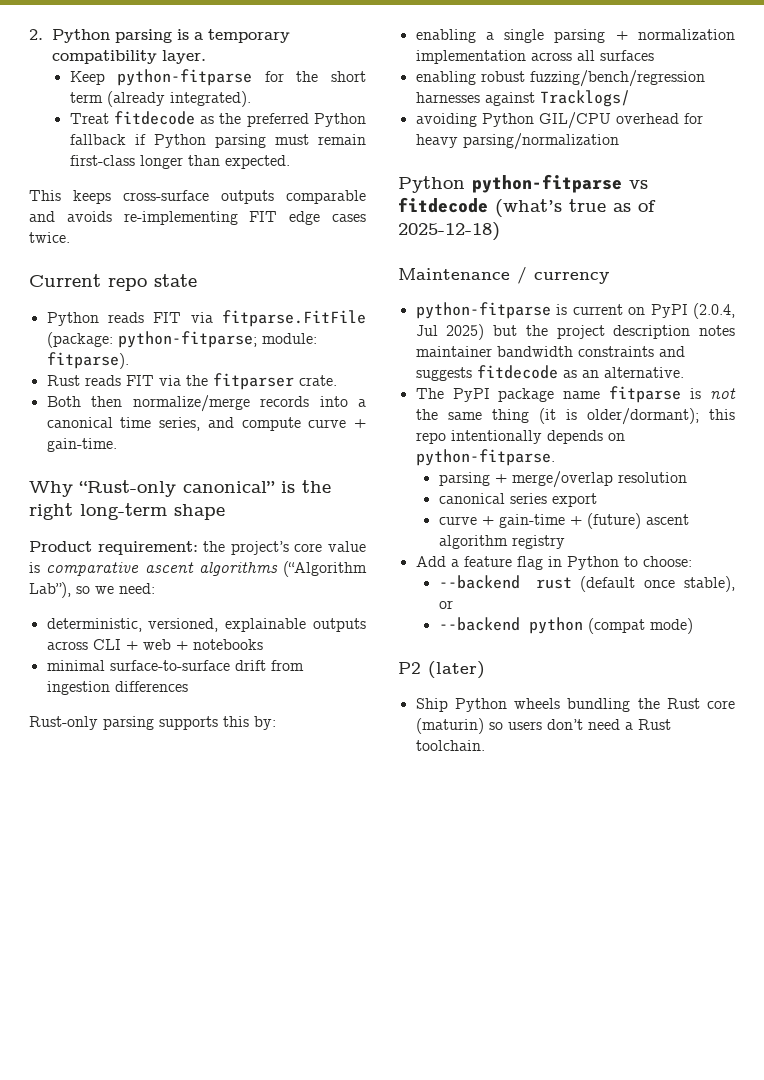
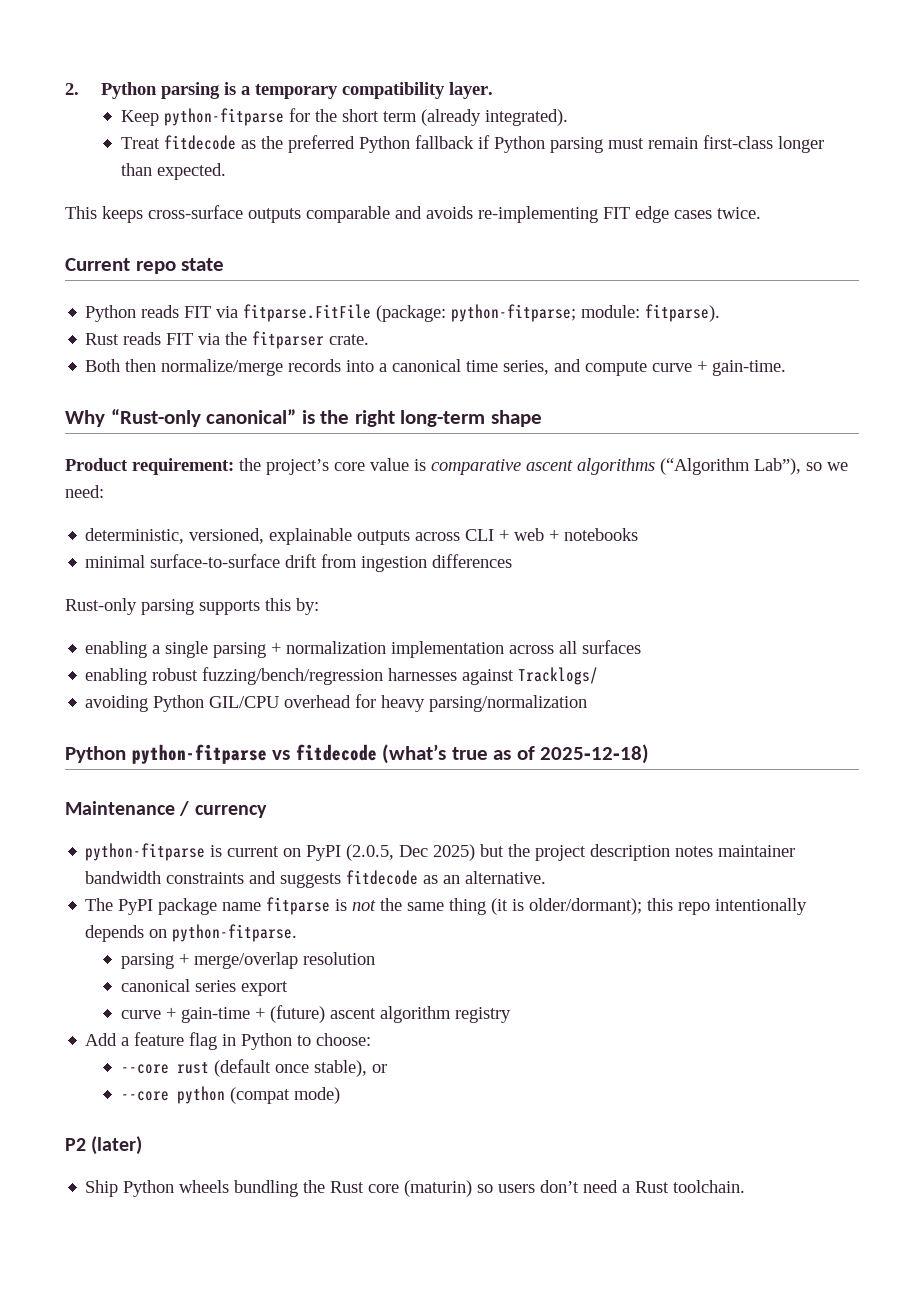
- python-fitparse is current on PyPI (2.0.4, Jul 2025) but the project description notes maintainer bandwidth constraints and suggests fitdecode as an alternative.
+ python-fitparse is current on PyPI (2.0.5, Dec 2025) but the project description notes maintainer bandwidth constraints and suggests fitdecode as an alternative.
- --backend rust (default once stable), or
+ --core rust (default once stable), or
- --backend python (compat mode)
+ --core python (compat mode)

